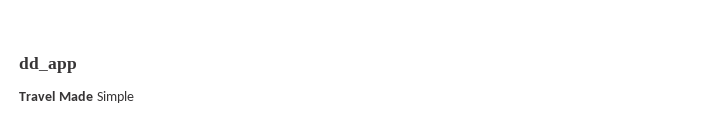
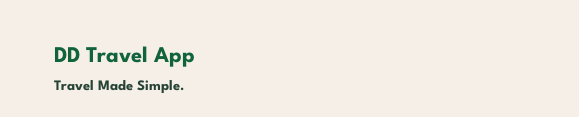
- dd_app
+ DD Travel App
- Travel Made Simple
+ Travel Made Simple.

